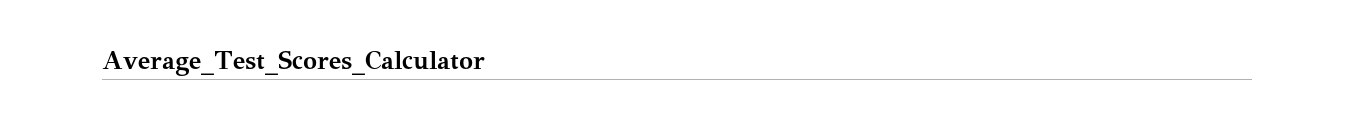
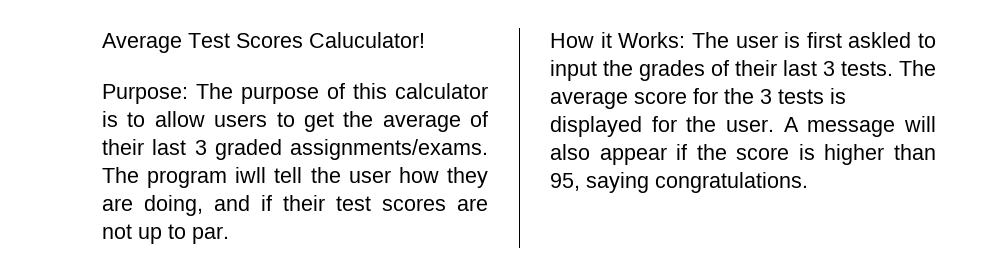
- Average_Test_Scores_Calculator
+ Average Test Scores Caluculator!
+ Purpose: The purpose of this calculator is to allow users to get the average of their last 3 graded assignments/exams. The program iwll tell the user how they are doing, and if their test scores are not up to par.
+ How it Works: The user is first askled to input the grades of their last 3 tests. The average score for the 3 tests is displayed for the user. A message will also appear if the score is higher than 95, saying congratulations.

